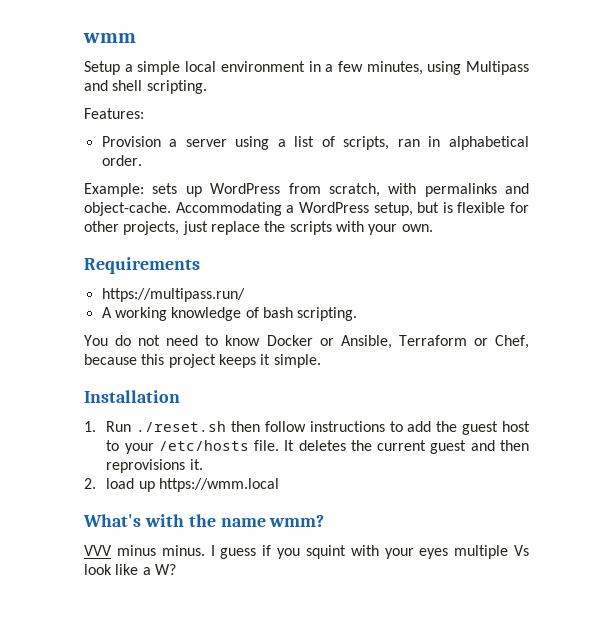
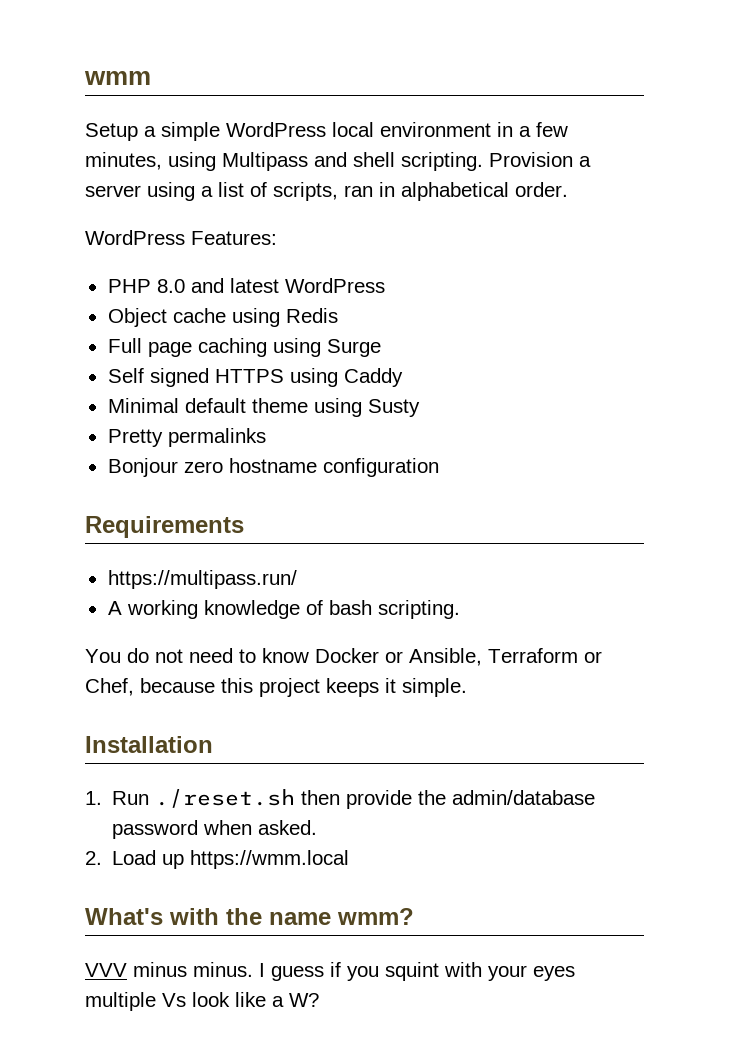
- Setup a simple local environment in a few minutes, using Multipass and shell scripting.
- Features:
- Provision a server using a list of scripts, ran in alphabetical order.
+ Setup a simple WordPress local environment in a few minutes, using Multipass and shell scripting. Provision a server using a list of scripts, ran in alphabetical order.
- Example: sets up WordPress from scratch, with permalinks and object-cache. Accommodating a WordPress setup, but is flexible for other projects, just replace the scripts with your own.
+ WordPress Features:
+ PHP 8.0 and latest WordPress
+ Object cache using Redis
+ Full page caching using Surge
+ Self signed HTTPS using Caddy
+ Minimal default theme using Susty
+ Pretty permalinks
+ Bonjour zero hostname configuration
- 1. Run ./reset.sh then follow instructions to add the guest host to your /etc/hosts file. It deletes the current guest and then reprovisions it.
+ 1. Run ./reset.sh then provide the admin/database password when asked.
- 2. load up https://wmm.local
+ 2. Load up https://wmm.local

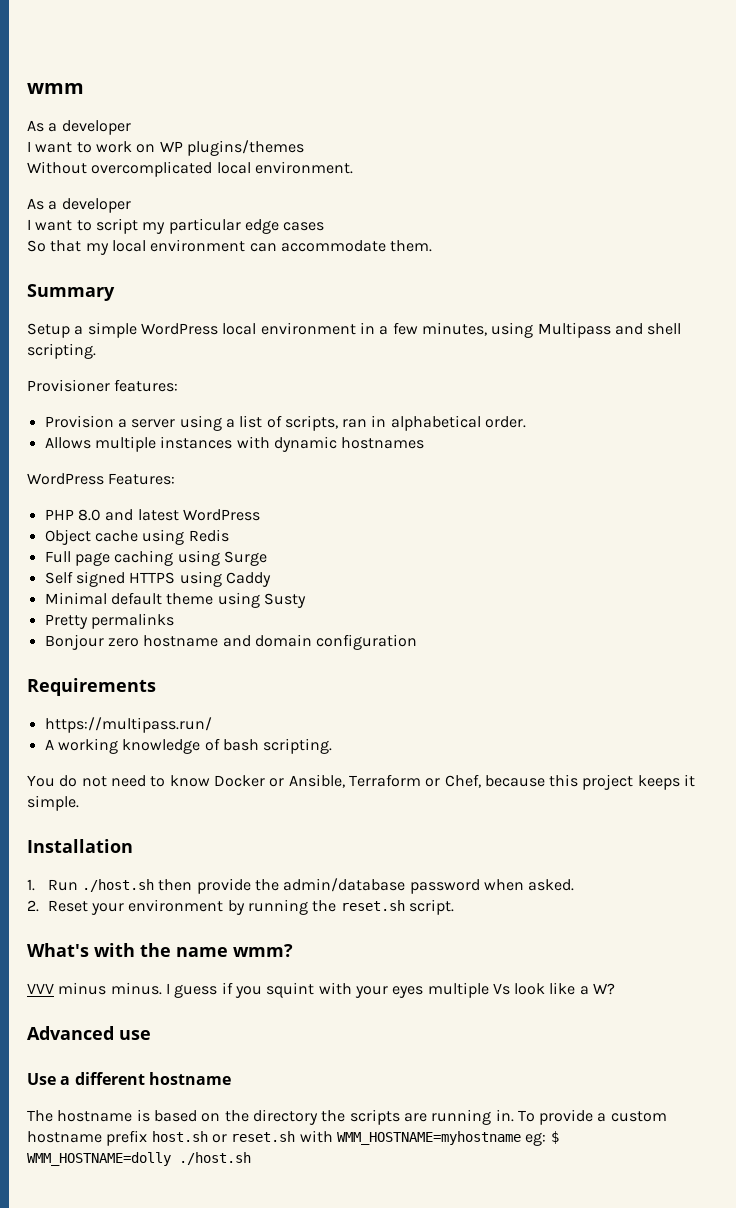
  wmm
+ As a developer
+ I want to work on WP plugins/themes
+ Without overcomplicated local environment.
+ As a developer
+ I want to script my particular edge cases
+ So that my local environment can accommodate them.
+ Summary
- Setup a simple WordPress local environment in a few minutes, using Multipass and shell scripting. Provision a server using a list of scripts, ran in alphabetical order.
+ Setup a simple WordPress local environment in a few minutes, using Multipass and shell scripting.
+ Provisioner features:
+ Provision a server using a list of scripts, ran in alphabetical order.
+ Allows multiple instances with dynamic hostnames
- Bonjour zero hostname configuration
+ Bonjour zero hostname and domain configuration
- 1. Run ./reset.sh then provide the admin/database password when asked.
+ 1. Run ./host.sh then provide the admin/database password when asked.
- 2. Load up https://wmm.local
+ 2. Reset your environment by running the reset.sh script.
+ Advanced use
+ Use a different hostname
+ The hostname is based on the directory the scripts are running in. To provide a custom hostname prefix host.sh or reset.sh with WMM_HOSTNAME=myhostname eg: $ WMM_HOSTNAME=dolly ./host.sh

